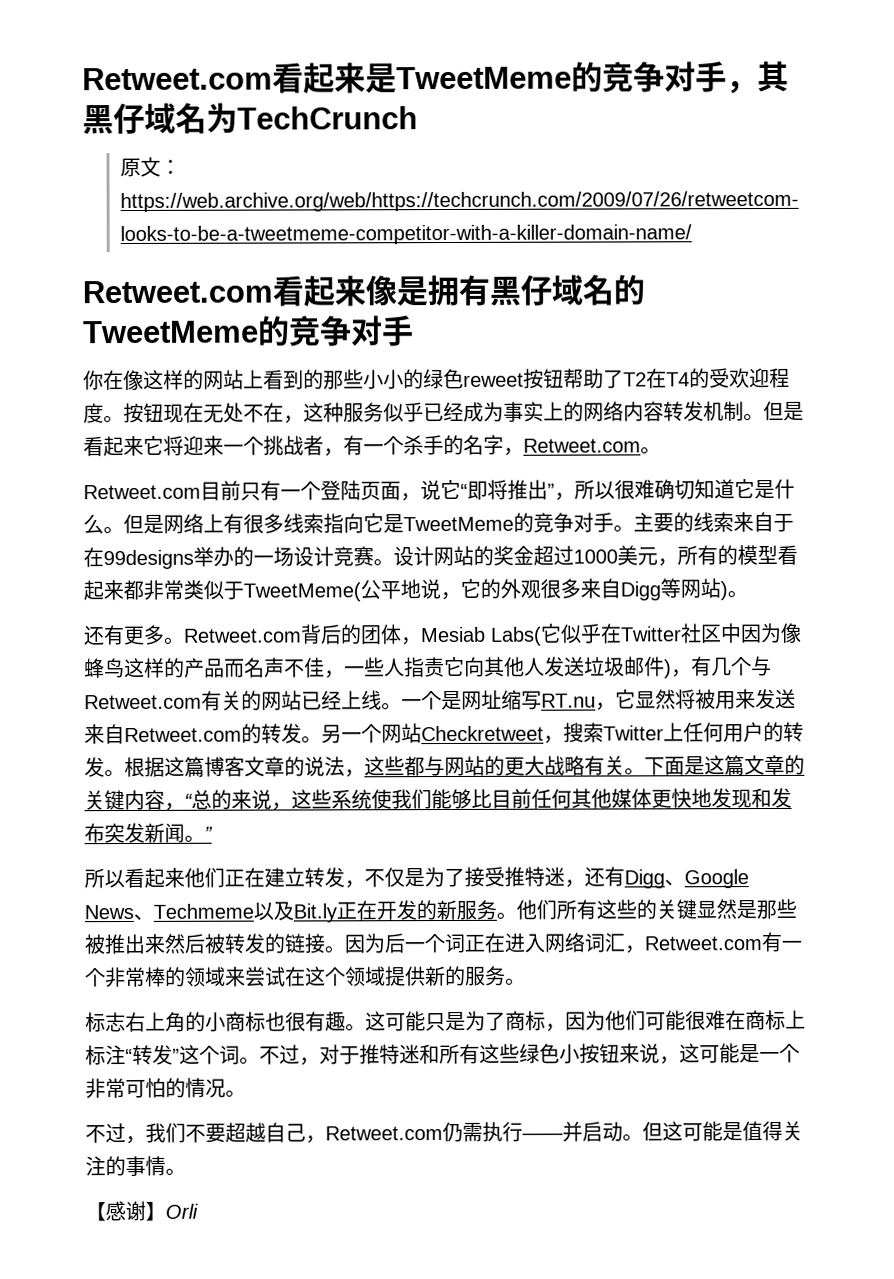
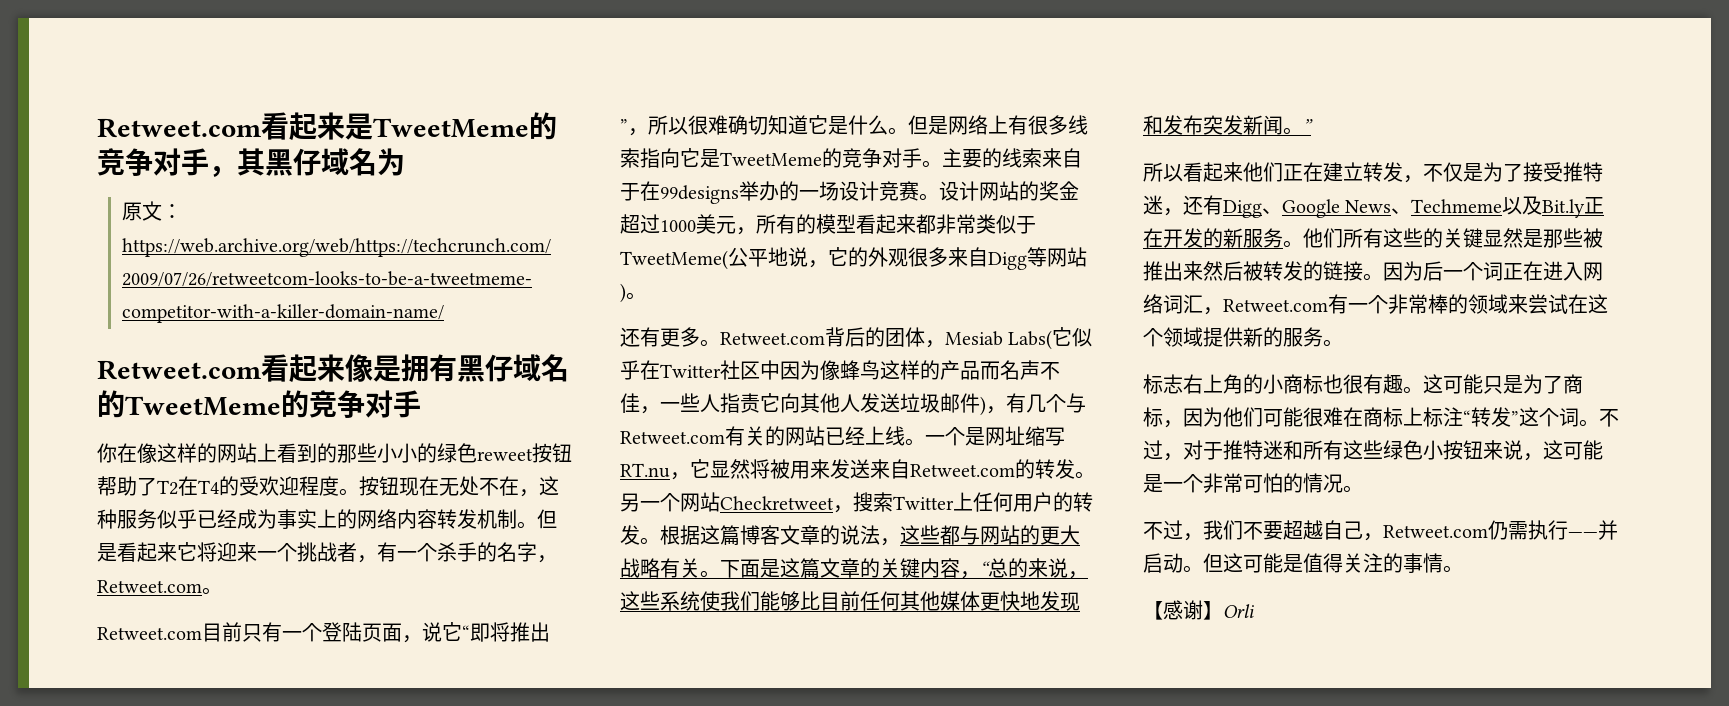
- Retweet.com看起来是TweetMeme的竞争对手，其黑仔域名为TechCrunch
+ Retweet.com看起来是TweetMeme的竞争对手，其黑仔域名为

